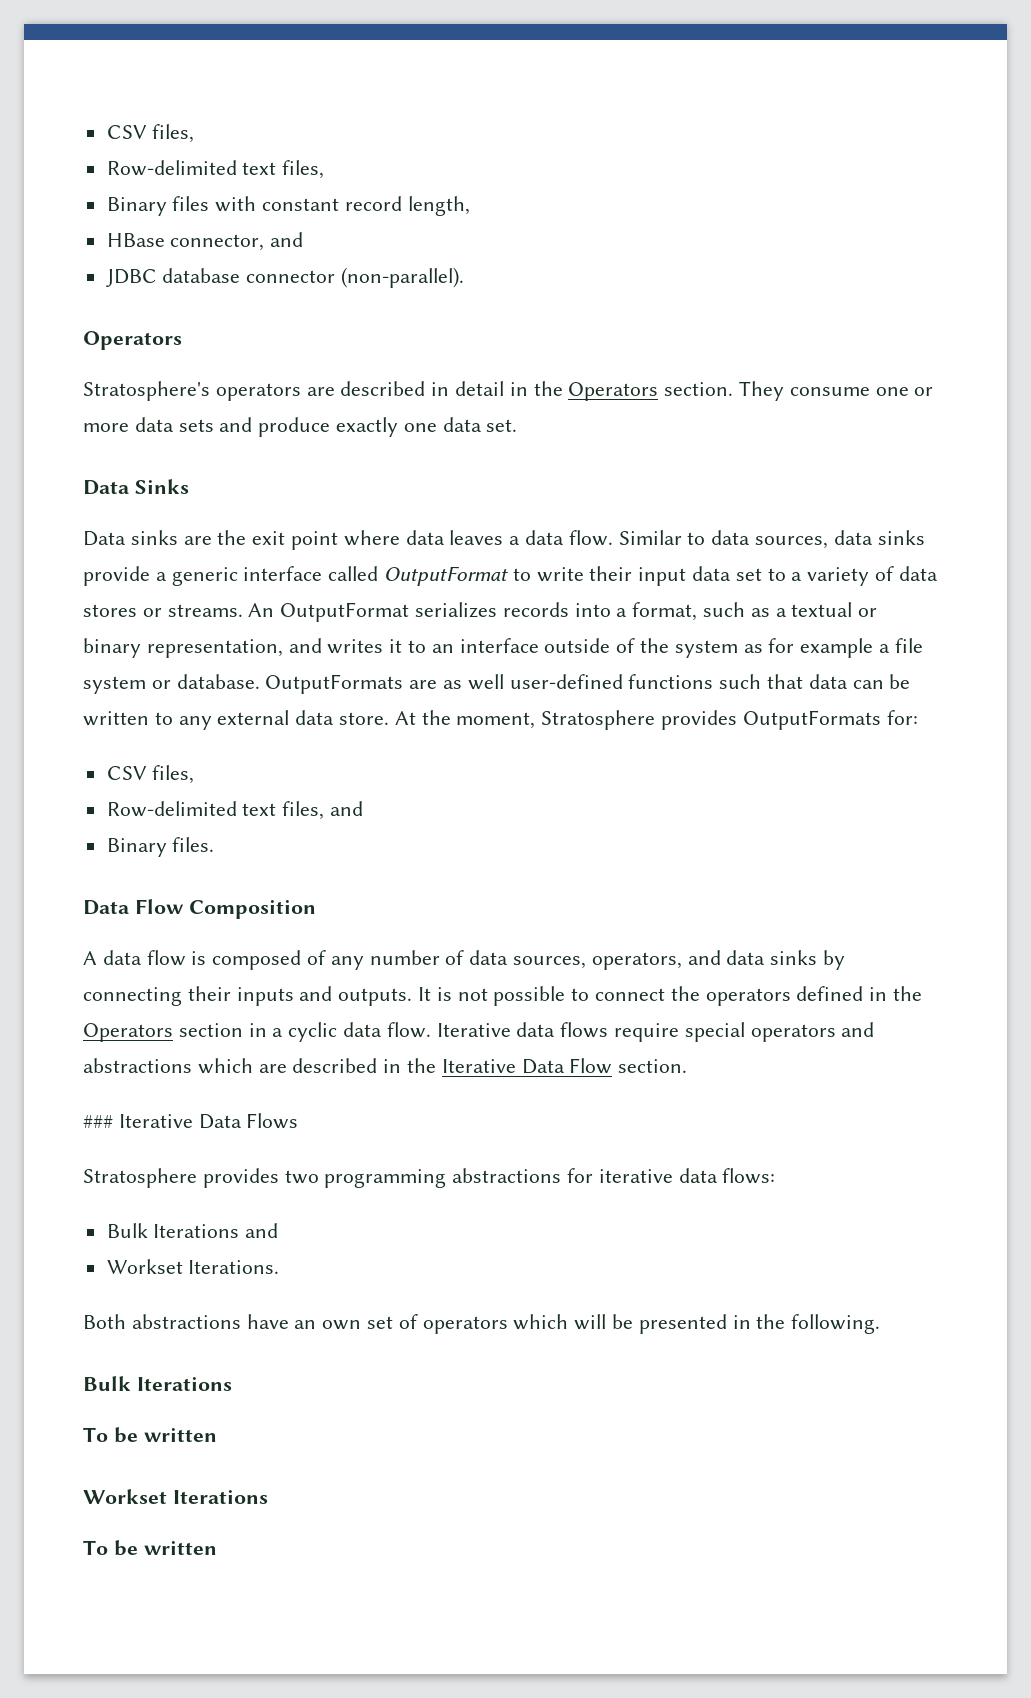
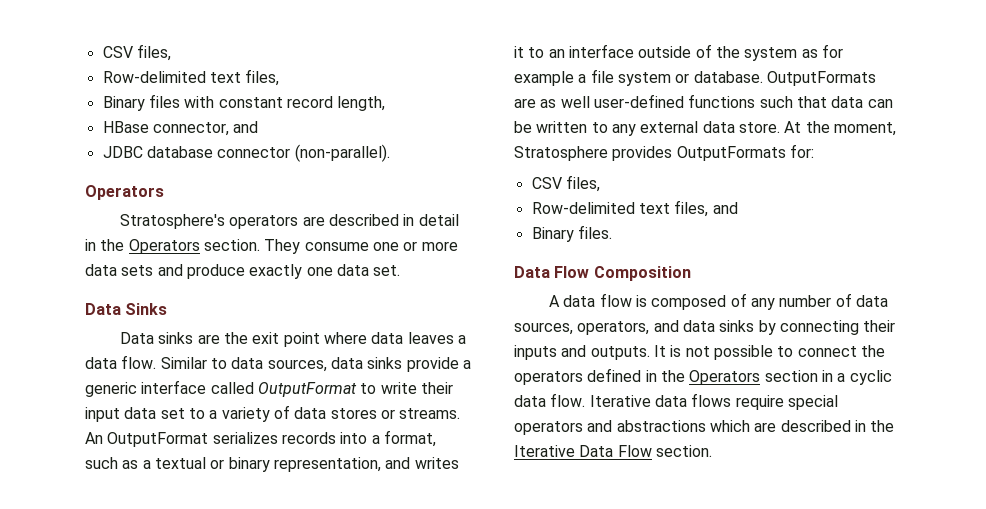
- ### Iterative Data Flows
- Stratosphere provides two programming abstractions for iterative data flows:
- Bulk Iterations and
- Workset Iterations.
- Both abstractions have an own set of operators which will be presented in the following.
- Bulk Iterations
- To be written
- Workset Iterations
- To be written

